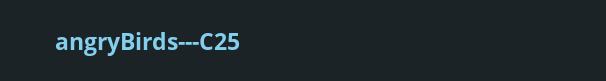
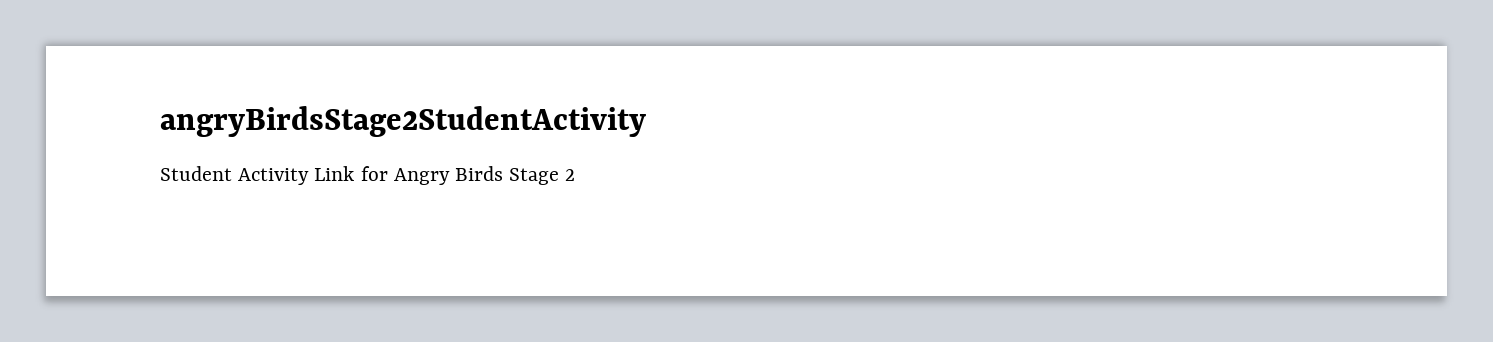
- angryBirds---C25
+ angryBirdsStage2StudentActivity
+ Student Activity Link for Angry Birds Stage 2

